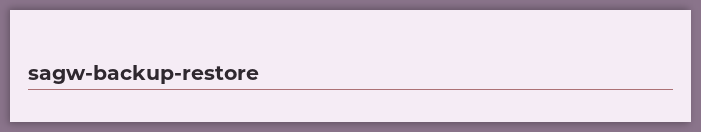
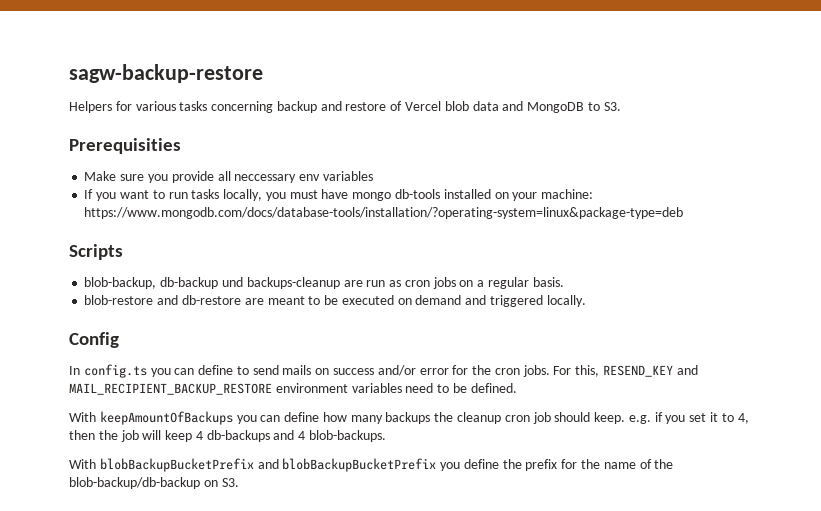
+ Helpers for various tasks concerning backup and restore of Vercel blob data and MongoDB to S3.
+ Prerequisities
+ Make sure you provide all neccessary env variables
+ If you want to run tasks locally, you must have mongo db-tools installed on your machine: https://www.mongodb.com/docs/database-tools/installation/?operating-system=linux&package-type=deb
+ Scripts
+ blob-backup, db-backup und backups-cleanup are run as cron jobs on a regular basis.
+ blob-restore and db-restore are meant to be executed on demand and triggered locally.
+ Config
+ In config.ts you can define to send mails on success and/or error for the cron jobs. For this, RESEND_KEY and MAIL_RECIPIENT_BACKUP_RESTORE environment variables need to be defined.
+ With keepAmountOfBackups you can define how many backups the cleanup cron job should keep. e.g. if you set it to 4, then the job will keep 4 db-backups and 4 blob-backups.
+ With blobBackupBucketPrefix and blobBackupBucketPrefix you define the prefix for the name of the blob-backup/db-backup on S3.

